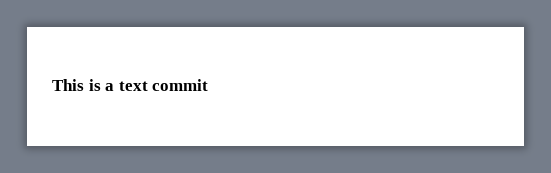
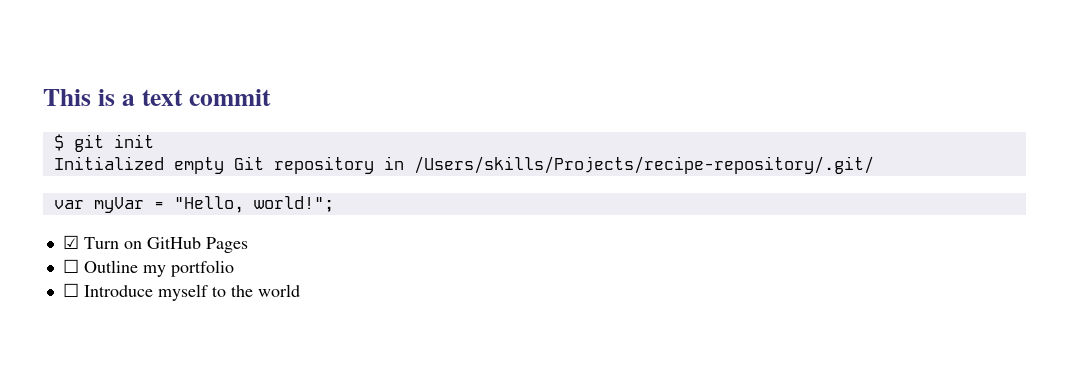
+ $ git init
+ Initialized empty Git repository in /Users/skills/Projects/recipe-repository/.git/
+ var myVar = "Hello, world!";
+ ☑ Turn on GitHub Pages
+ ☐ Outline my portfolio
+ ☐ Introduce myself to the world

